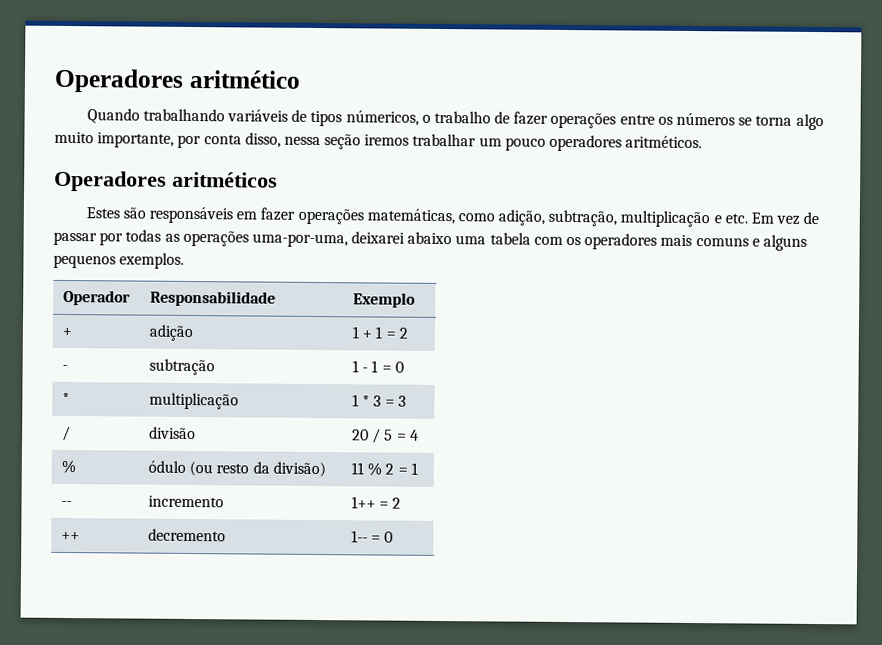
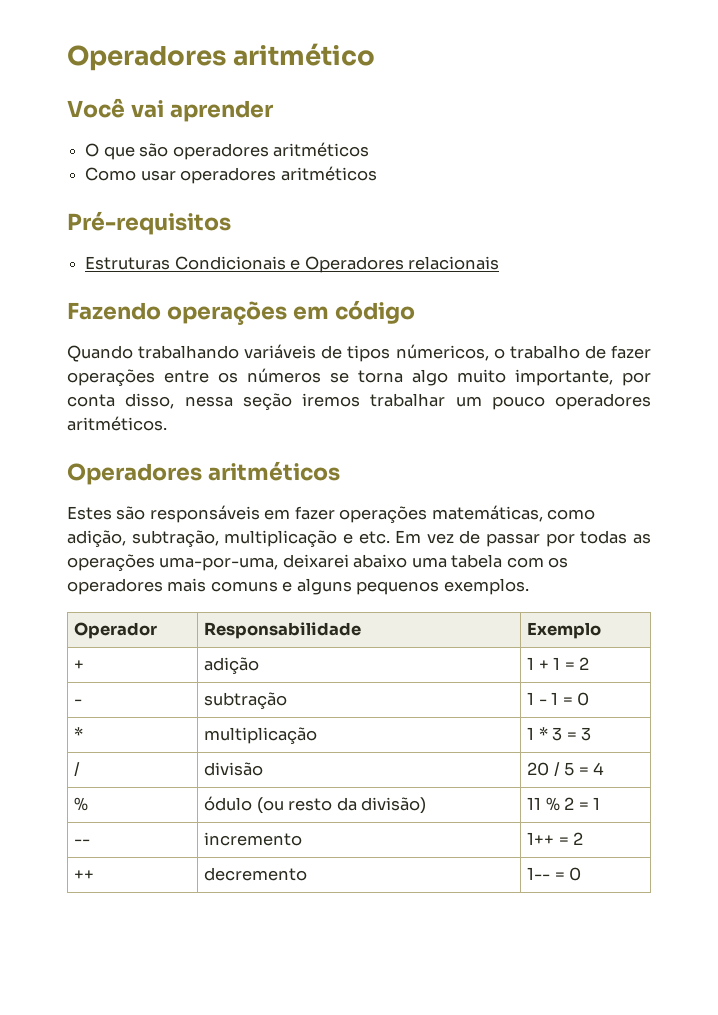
+ Você vai aprender
+ O que são operadores aritméticos
+ Como usar operadores aritméticos
+ Pré-requisitos
+ Estruturas Condicionais e Operadores relacionais
+ Fazendo operações em código

